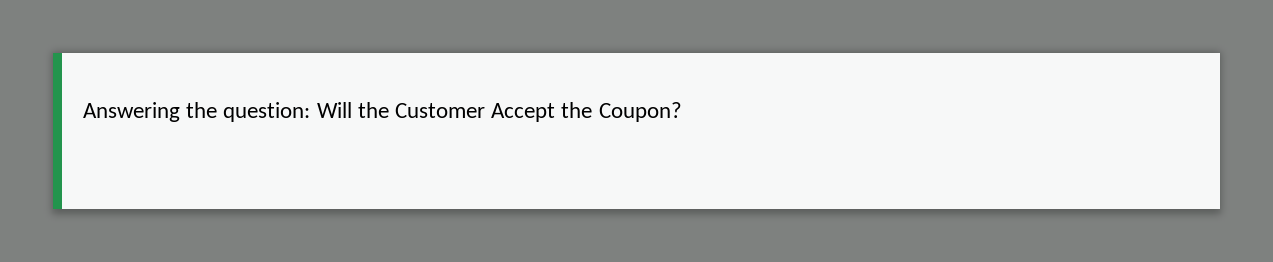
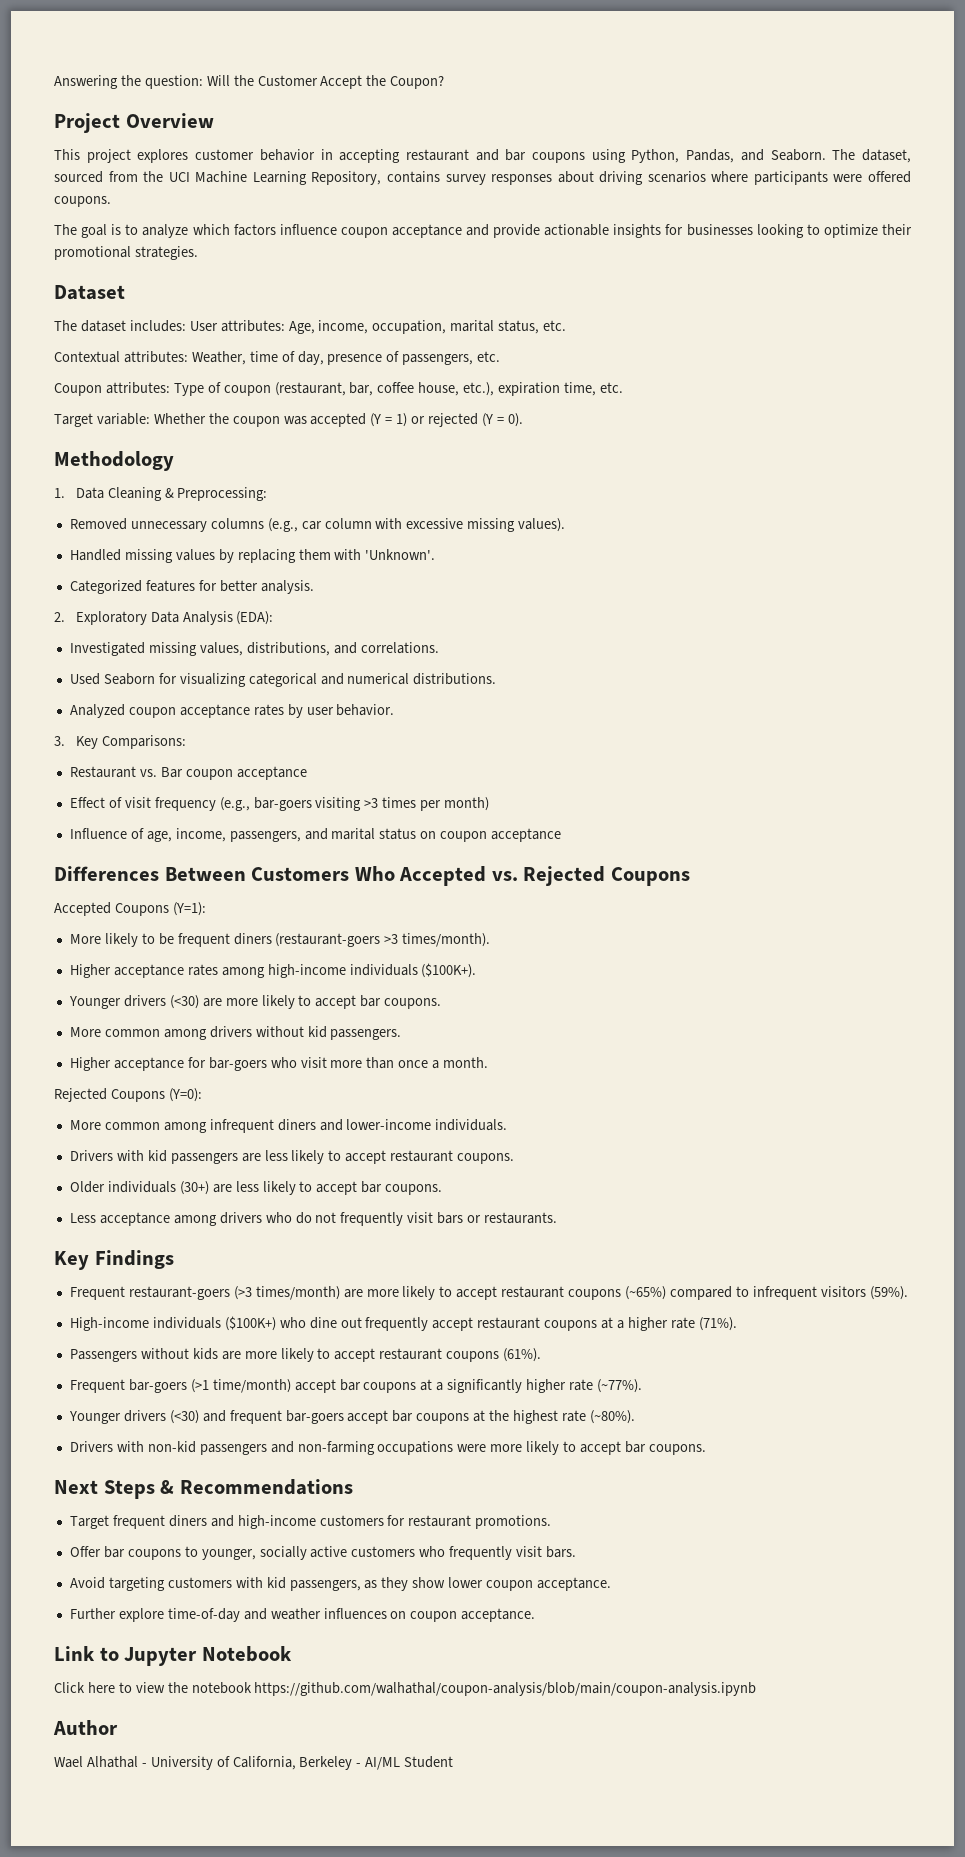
+ Project Overview
+ This project explores customer behavior in accepting restaurant and bar coupons using Python, Pandas, and Seaborn. The dataset, sourced from the UCI Machine Learning Repository, contains survey responses about driving scenarios where participants were offered coupons.
+ The goal is to analyze which factors influence coupon acceptance and provide actionable insights for businesses looking to optimize their promotional strategies.
+ Dataset
+ The dataset includes: User attributes: Age, income, occupation, marital status, etc.
+ Contextual attributes: Weather, time of day, presence of passengers, etc.
+ Coupon attributes: Type of coupon (restaurant, bar, coffee house, etc.), expiration time, etc.
+ Target variable: Whether the coupon was accepted (Y = 1) or rejected (Y = 0).
+ Methodology
+ 1. Data Cleaning & Preprocessing:
+ Removed unnecessary columns (e.g., car column with excessive missing values).
+ Handled missing values by replacing them with 'Unknown'.
+ Categorized features for better analysis.
+ 2. Exploratory Data Analysis (EDA):
+ Investigated missing values, distributions, and correlations.
+ Used Seaborn for visualizing categorical and numerical distributions.
+ Analyzed coupon acceptance rates by user behavior.
+ 3. Key Comparisons:
+ Restaurant vs. Bar coupon acceptance
+ Effect of visit frequency (e.g., bar-goers visiting >3 times per month)
+ Influence of age, income, passengers, and marital status on coupon acceptance
+ Differences Between Customers Who Accepted vs. Rejected Coupons
+ Accepted Coupons (Y=1):
+ More likely to be frequent diners (restaurant-goers >3 times/month).
+ Higher acceptance rates among high-income individuals ($100K+).
+ Younger drivers (<30) are more likely to accept bar coupons.
+ More common among drivers without kid passengers.
+ Higher acceptance for bar-goers who visit more than once a month.
+ Rejected Coupons (Y=0):
+ More common among infrequent diners and lower-income individuals.
+ Drivers with kid passengers are less likely to accept restaurant coupons.
+ Older individuals (30+) are less likely to accept bar coupons.
+ Less acceptance among drivers who do not frequently visit bars or restaurants.
+ Key Findings
+ Frequent restaurant-goers (>3 times/month) are more likely to accept restaurant coupons (~65%) compared to infrequent visitors (59%).
+ High-income individuals ($100K+) who dine out frequently accept restaurant coupons at a higher rate (71%).
+ Passengers without kids are more likely to accept restaurant coupons (61%).
+ Frequent bar-goers (>1 time/month) accept bar coupons at a significantly higher rate (~77%).
+ Younger drivers (<30) and frequent bar-goers accept bar coupons at the highest rate (~80%).
+ Drivers with non-kid passengers and non-farming occupations were more likely to accept bar coupons.
+ Next Steps & Recommendations
+ Target frequent diners and high-income customers for restaurant promotions.
+ Offer bar coupons to younger, socially active customers who frequently visit bars.
+ Avoid targeting customers with kid passengers, as they show lower coupon acceptance.
+ Further explore time-of-day and weather influences on coupon acceptance.
+ Link to Jupyter Notebook
+ Click here to view the notebook https://github.com/walhathal/coupon-analysis/blob/main/coupon-analysis.ipynb
+ Author
+ Wael Alhathal - University of California, Berkeley - AI/ML Student

